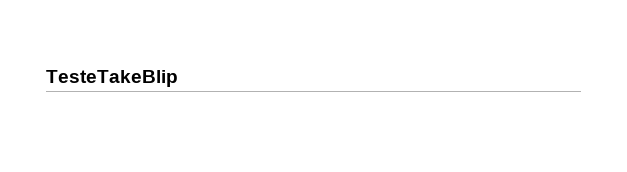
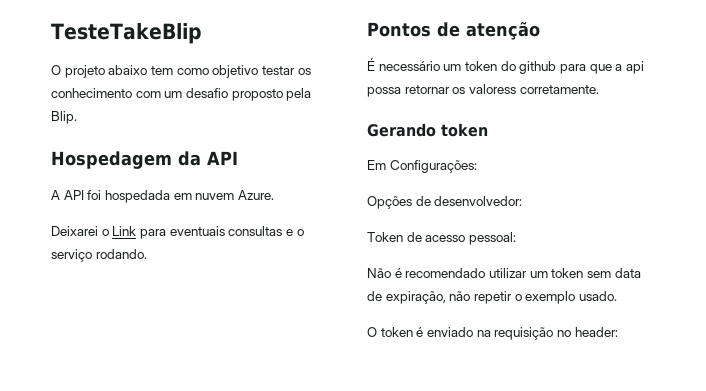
+ O projeto abaixo tem como objetivo testar os conhecimento com um desafio proposto pela Blip.
+ Hospedagem da API
+ A API foi hospedada em nuvem Azure.
+ Deixarei o Link para eventuais consultas e o serviço rodando.
+ Pontos de atenção
+ É necessário um token do github para que a api possa retornar os valoress corretamente.
+ Gerando token
+ Em Configurações:
+ Opções de desenvolvedor:
+ Token de acesso pessoal:
+ Não é recomendado utilizar um token sem data de expiração, não repetir o exemplo usado.
+ O token é enviado na requisição no header:

